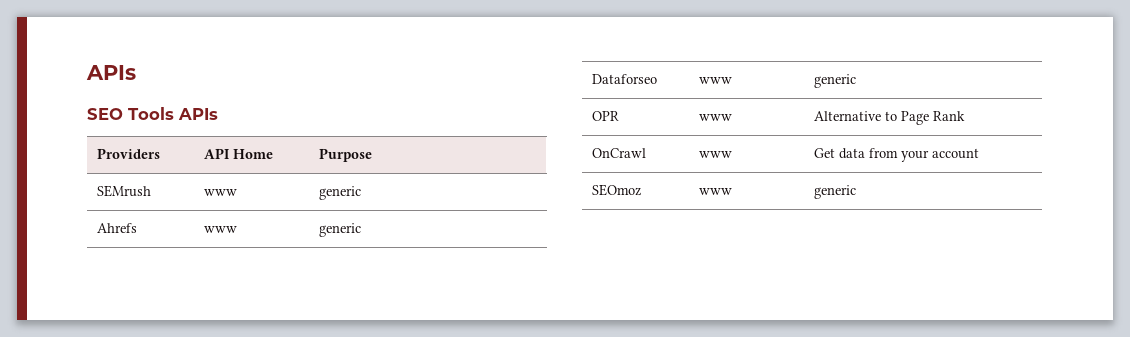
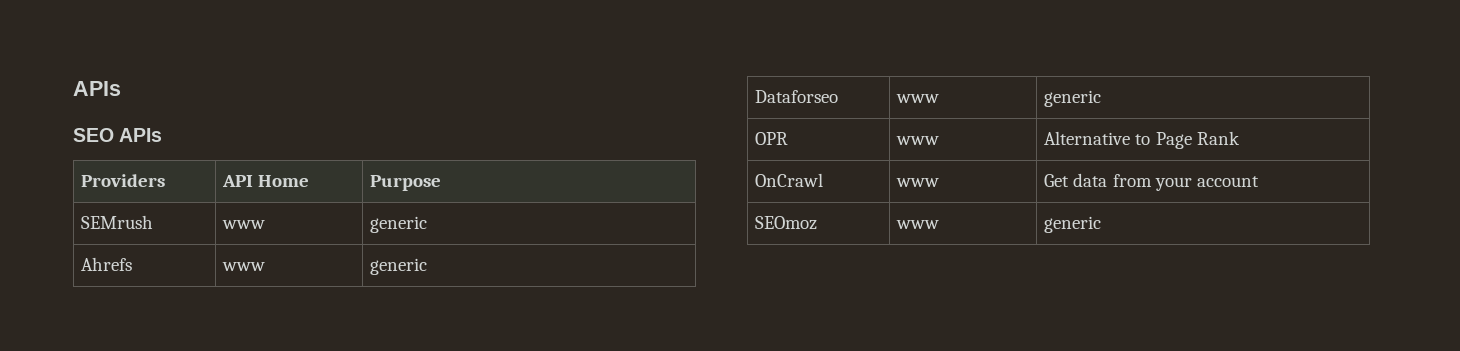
- SEO Tools APIs
+ SEO APIs

